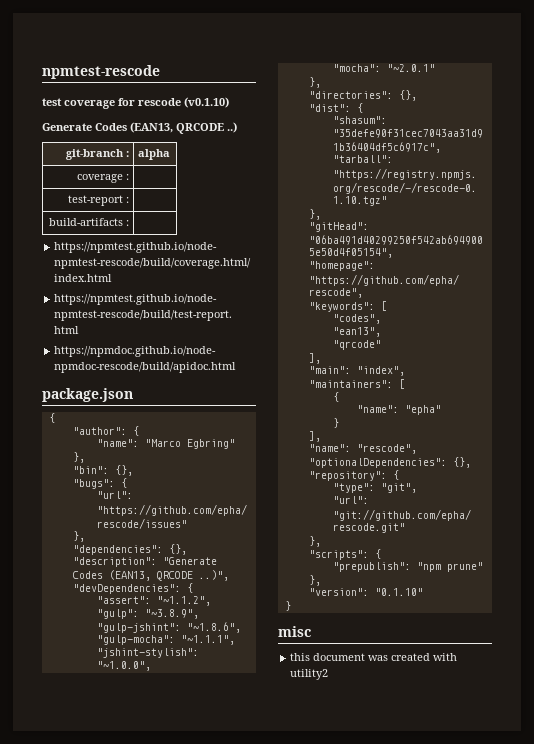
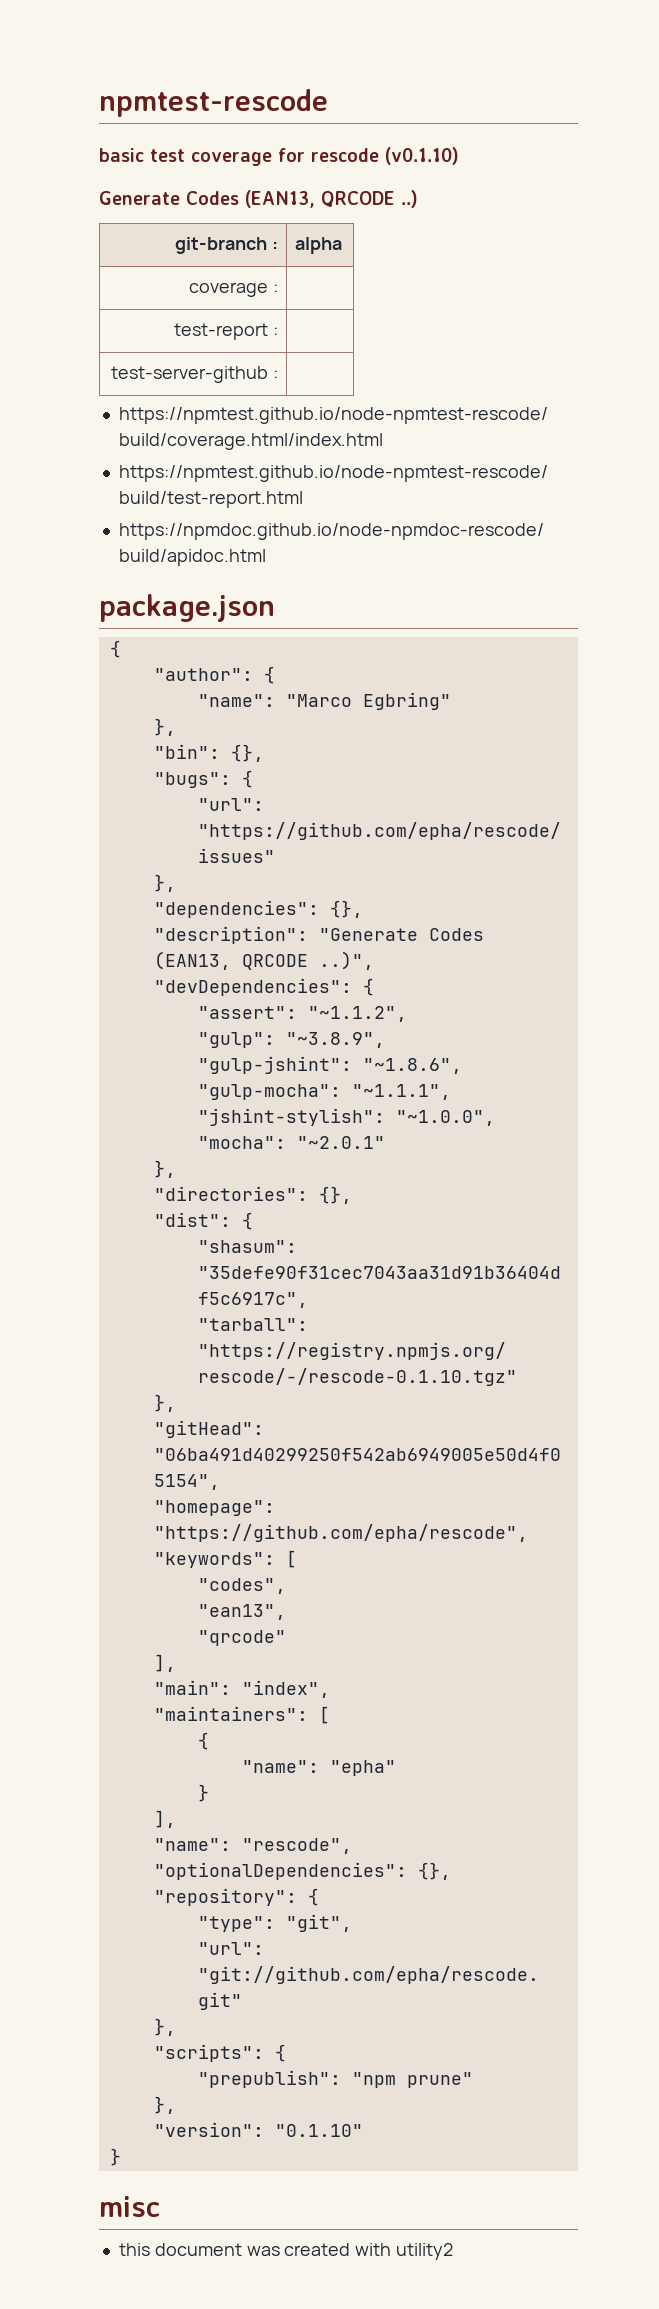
- test coverage for rescode (v0.1.10)
+ basic test coverage for rescode (v0.1.10)
- build-artifacts : |
+ test-server-github : |

